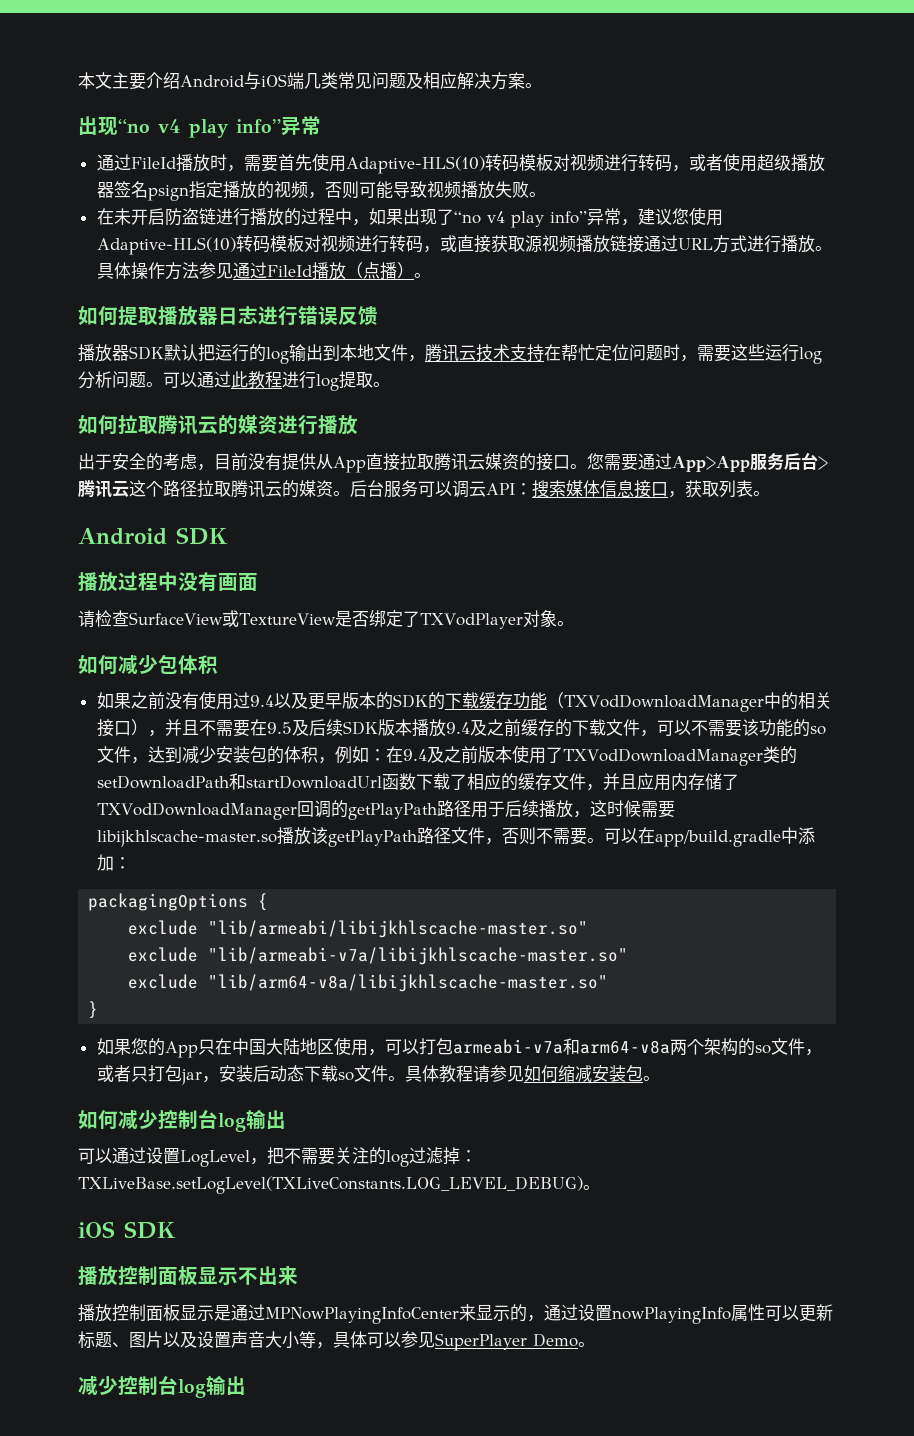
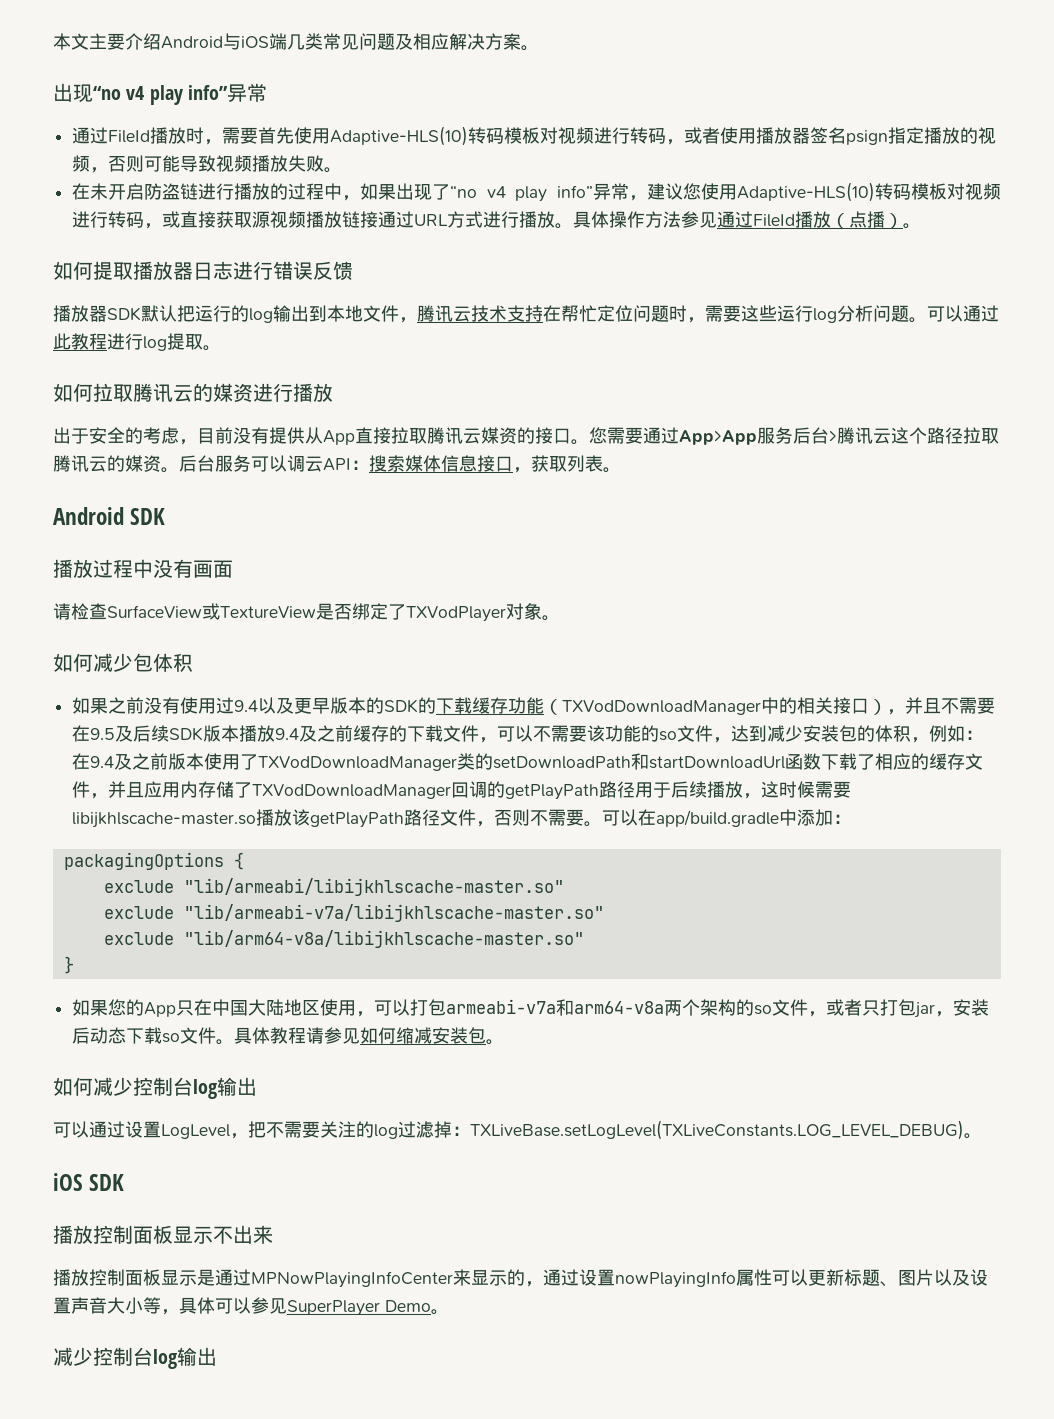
- 通过FileId播放时，需要首先使用Adaptive-HLS(10)转码模板对视频进行转码，或者使用超级播放器签名psign指定播放的视频，否则可能导致视频播放失败。
+ 通过FileId播放时，需要首先使用Adaptive-HLS(10)转码模板对视频进行转码，或者使用播放器签名psign指定播放的视频，否则可能导致视频播放失败。

